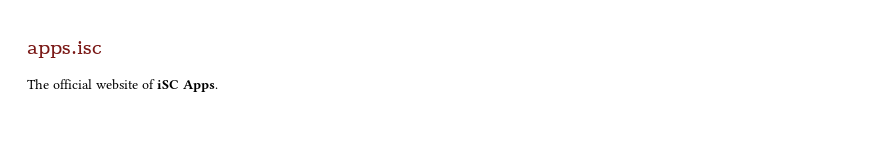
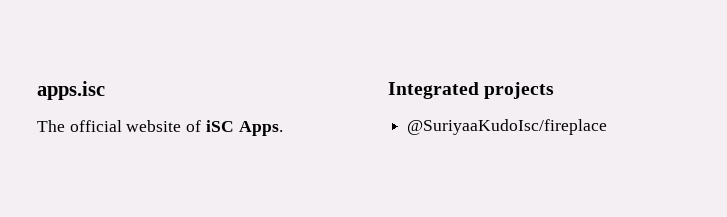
+ Integrated projects
+ @SuriyaaKudoIsc/fireplace

